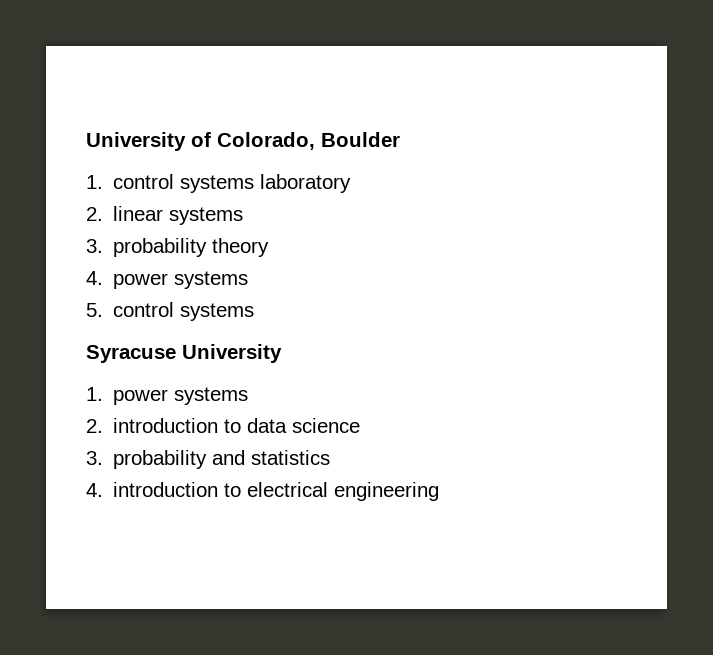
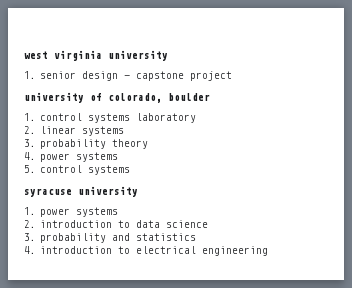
- University of Colorado, Boulder
+ west virginia university
+ 1. senior design - capstone project
+ university of colorado, boulder
- Syracuse University
+ syracuse university

